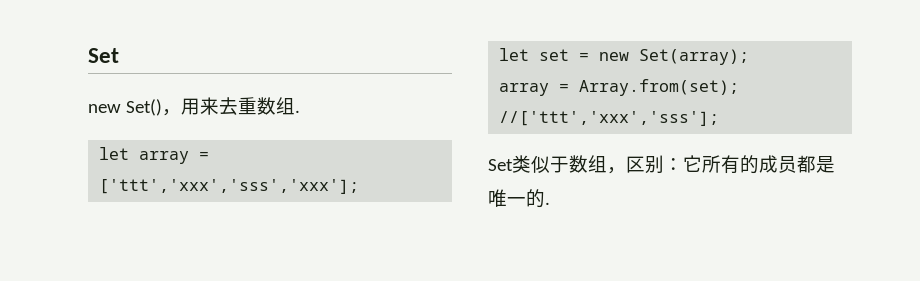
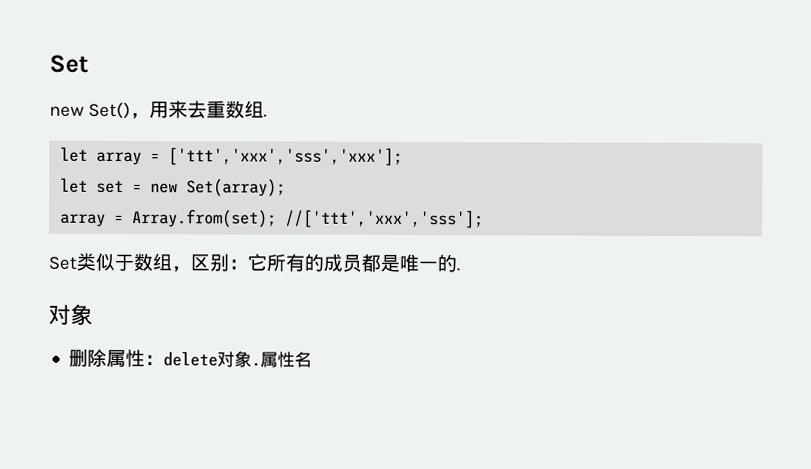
  Set类似于数组，区别：它所有的成员都是唯一的.
+ 对象
+ 删除属性：delete对象.属性名

